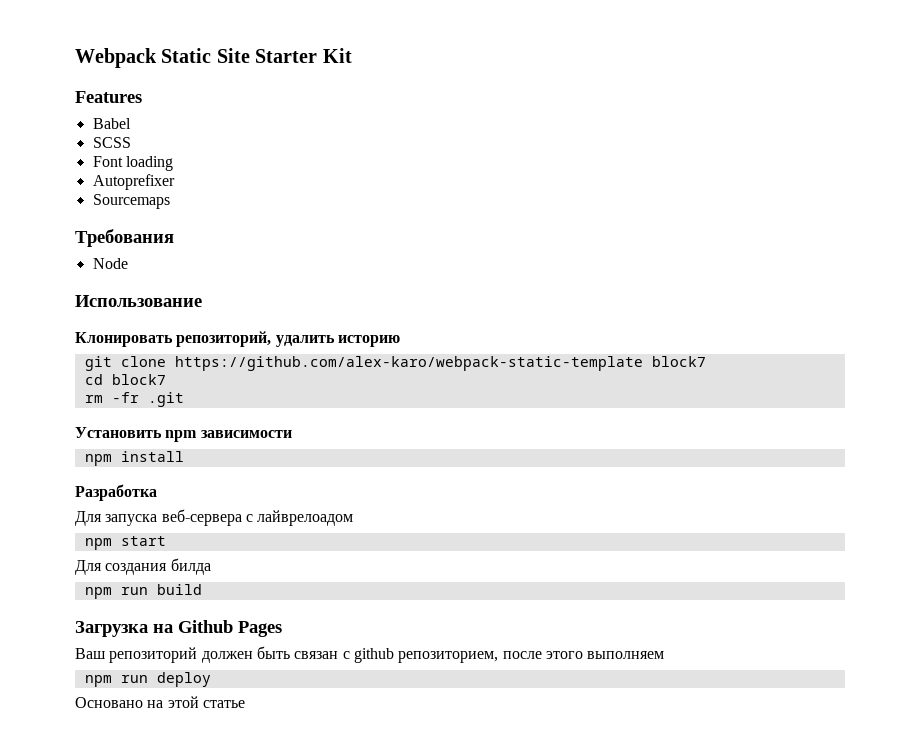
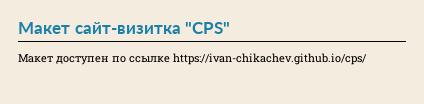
- Webpack Static Site Starter Kit
- Features
- Babel
- SCSS
- Font loading
- Autoprefixer
- Sourcemaps
- Требования
- Node
- Использование
- Клонировать репозиторий, удалить историю
- git clone https://github.com/alex-karo/webpack-static-template block7
- cd block7
- rm -fr .git
- Установить npm зависимости
- npm install
- Разработка
- Для запуска веб-сервера с лайврелоадом
- npm start
- Для создания билда
- npm run build
- Загрузка на Github Pages
- Ваш репозиторий должен быть связан с github репозиторием, после этого выполняем
- npm run deploy
- Основано на этой статье
+ Макет сайт-визитка "CPS"
+ Макет доступен по ссылке https://ivan-chikachev.github.io/cps/

